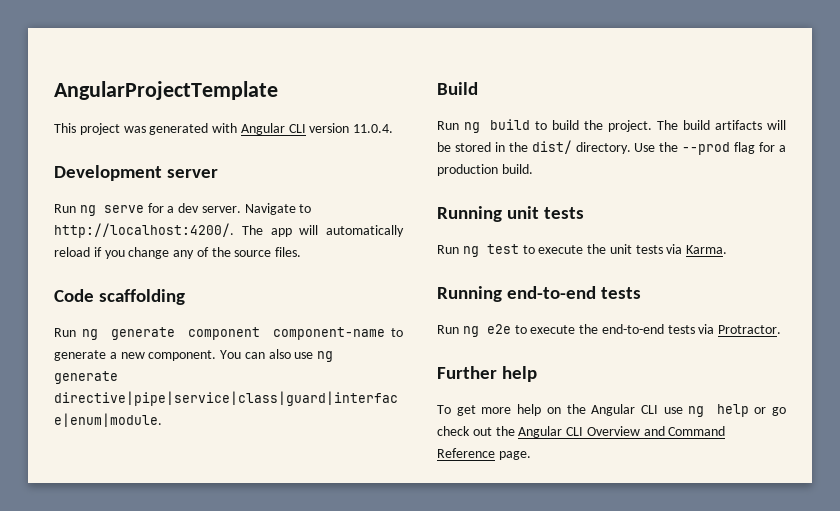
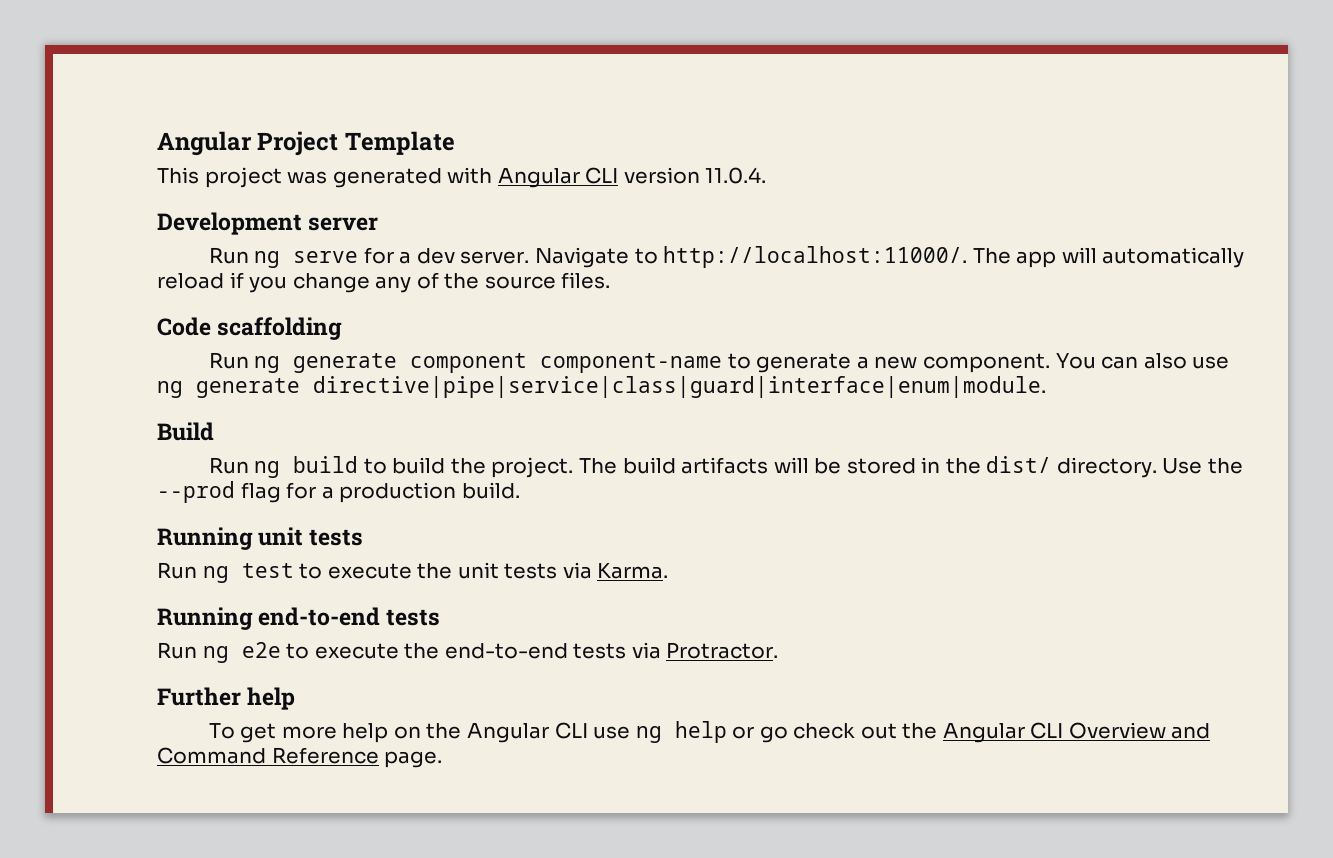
- AngularProjectTemplate
+ Angular Project Template
- Navigate to http://localhost:4200/.
+ Navigate to http://localhost:11000/.

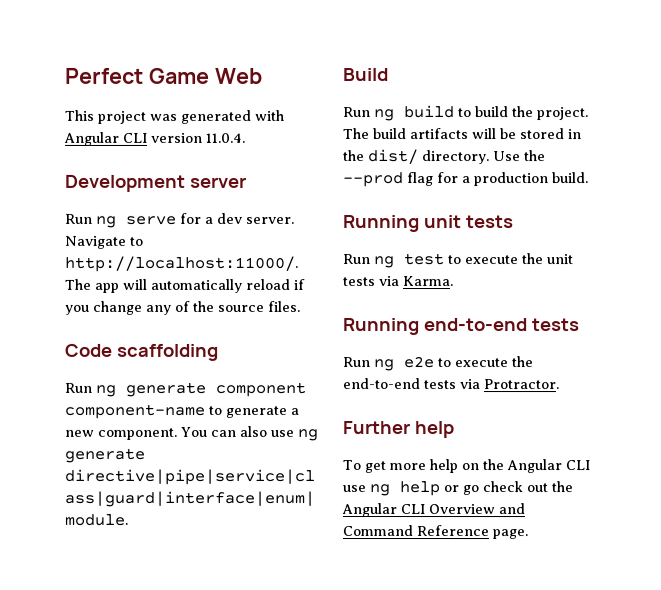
- Angular Project Template
+ Perfect Game Web

